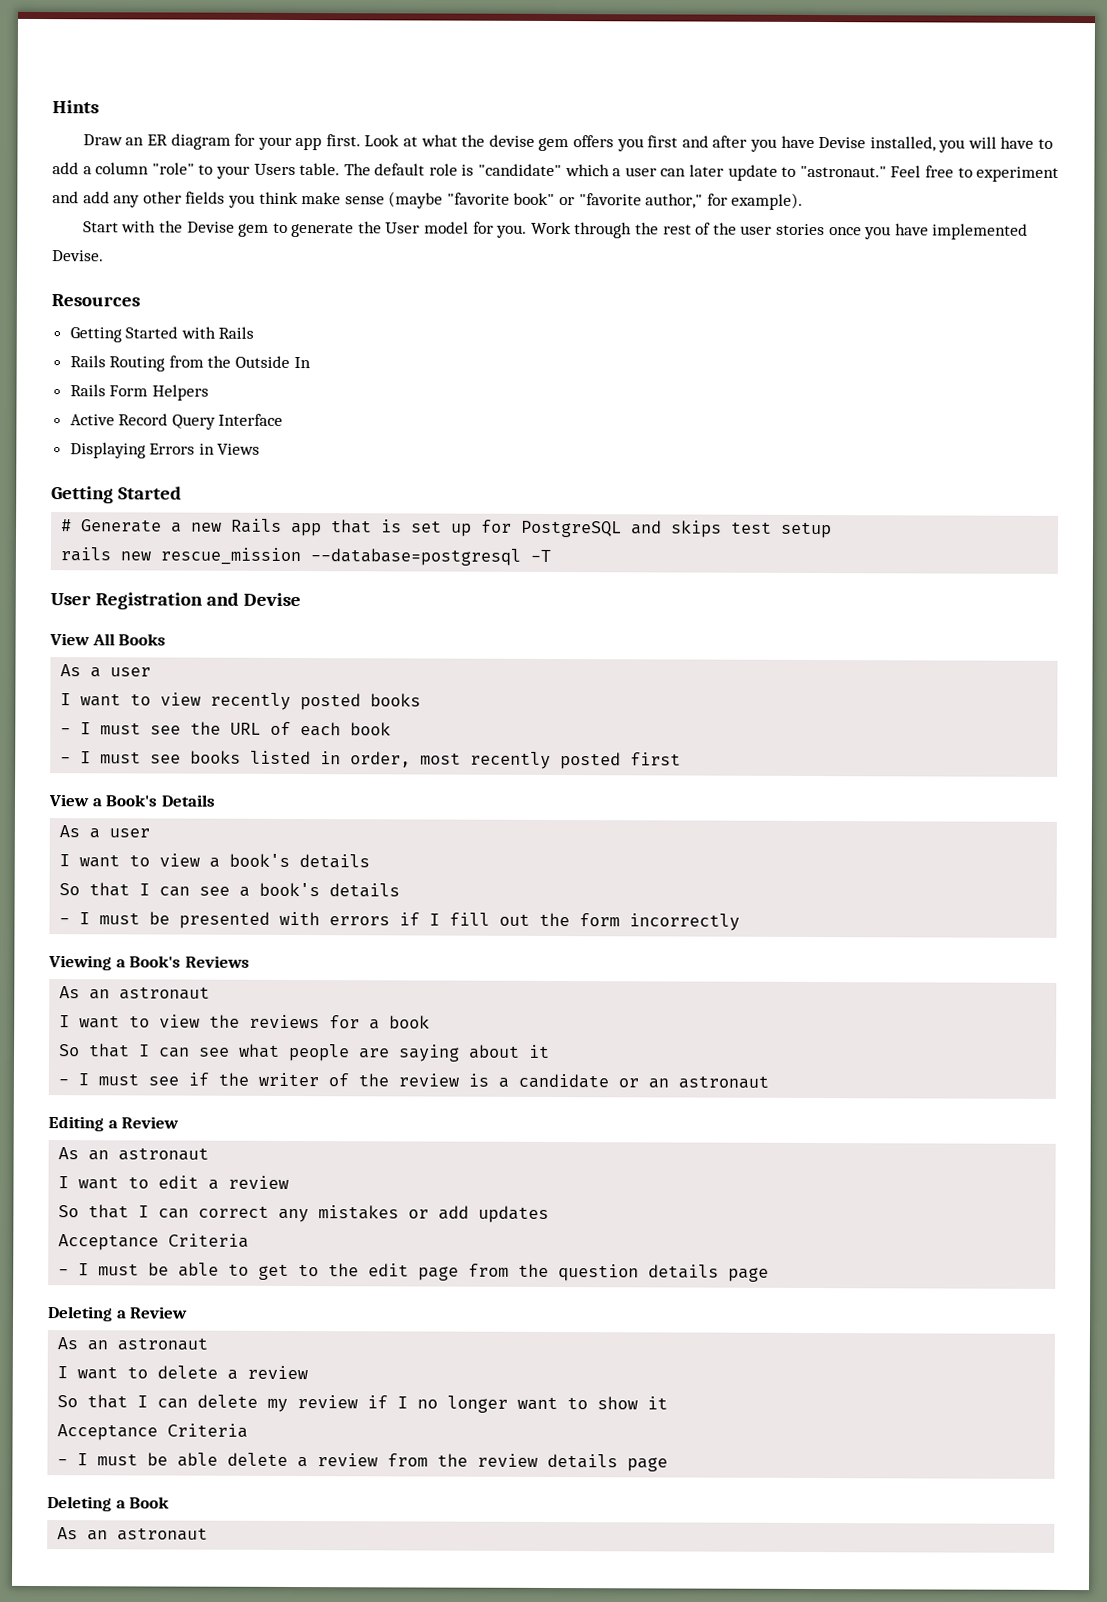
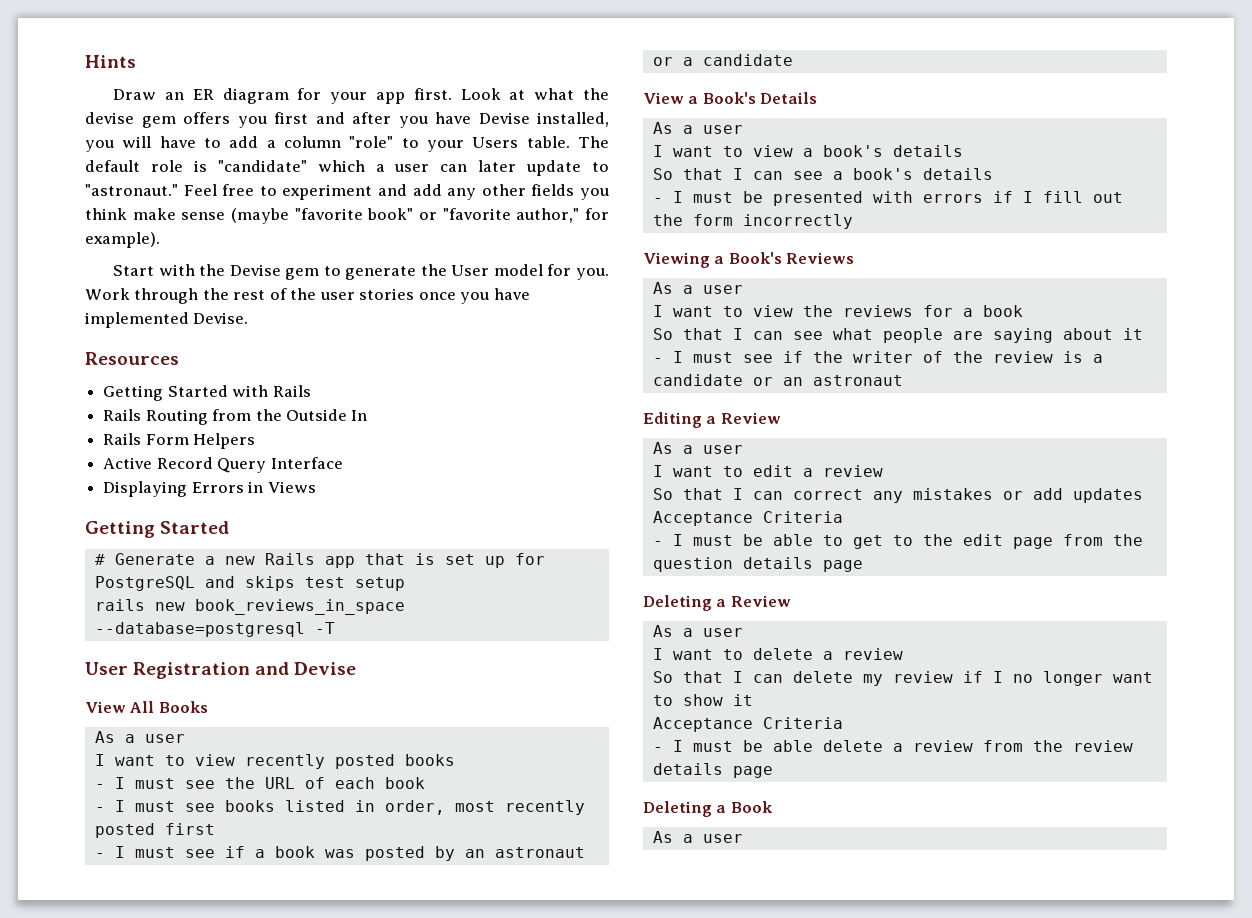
- rails new rescue_mission --database=postgresql -T
+ rails new book_reviews_in_space --database=postgresql -T
+ - I must see if a book was posted by an astronaut or a candidate
  Viewing a Book's Reviews
- As an astronaut
+ As a user
  Editing a Review
- As an astronaut
+ As a user
  Deleting a Review
- As an astronaut
+ As a user
  Deleting a Book
- As an astronaut
+ As a user

